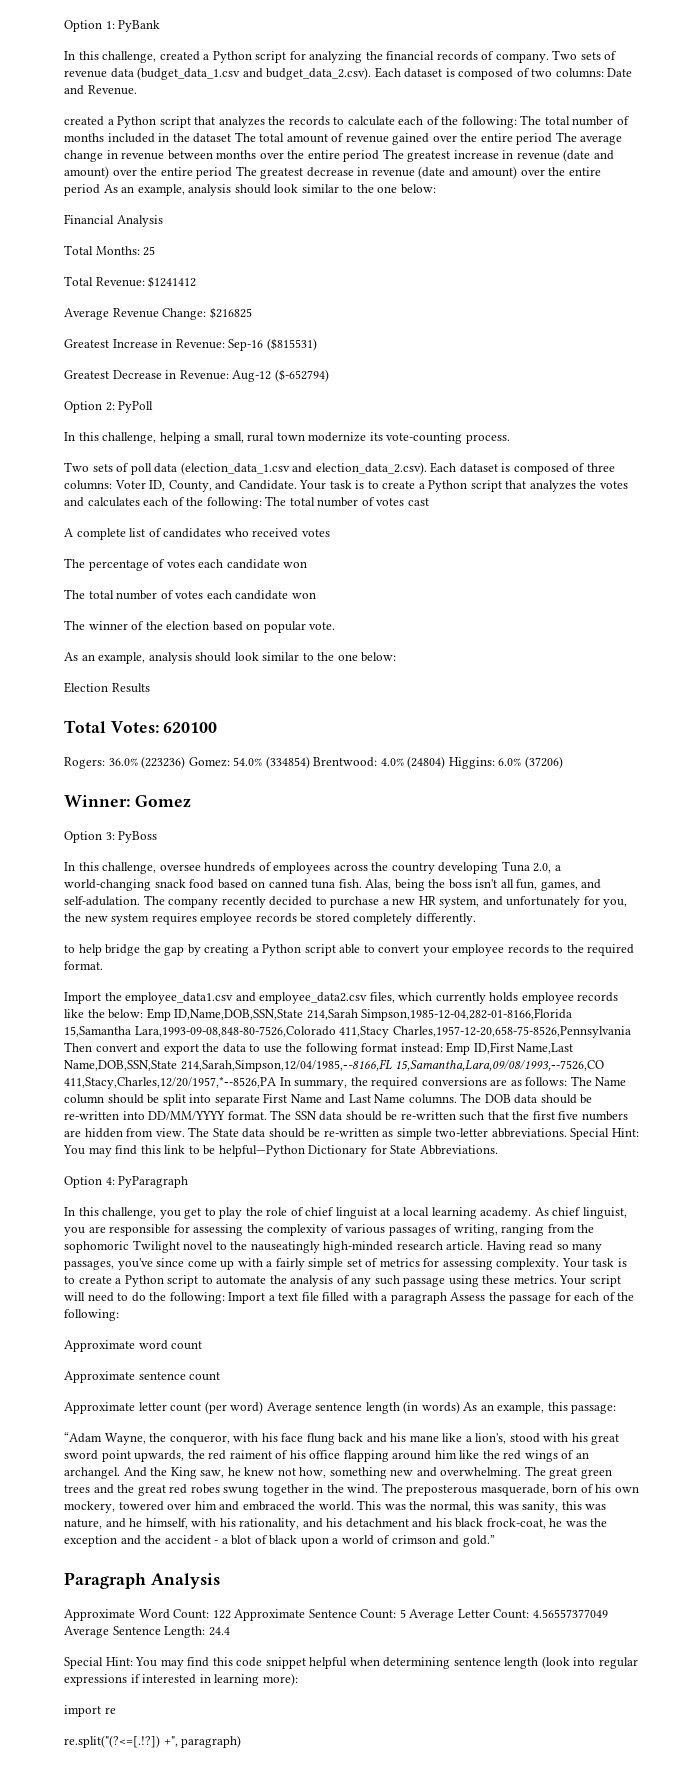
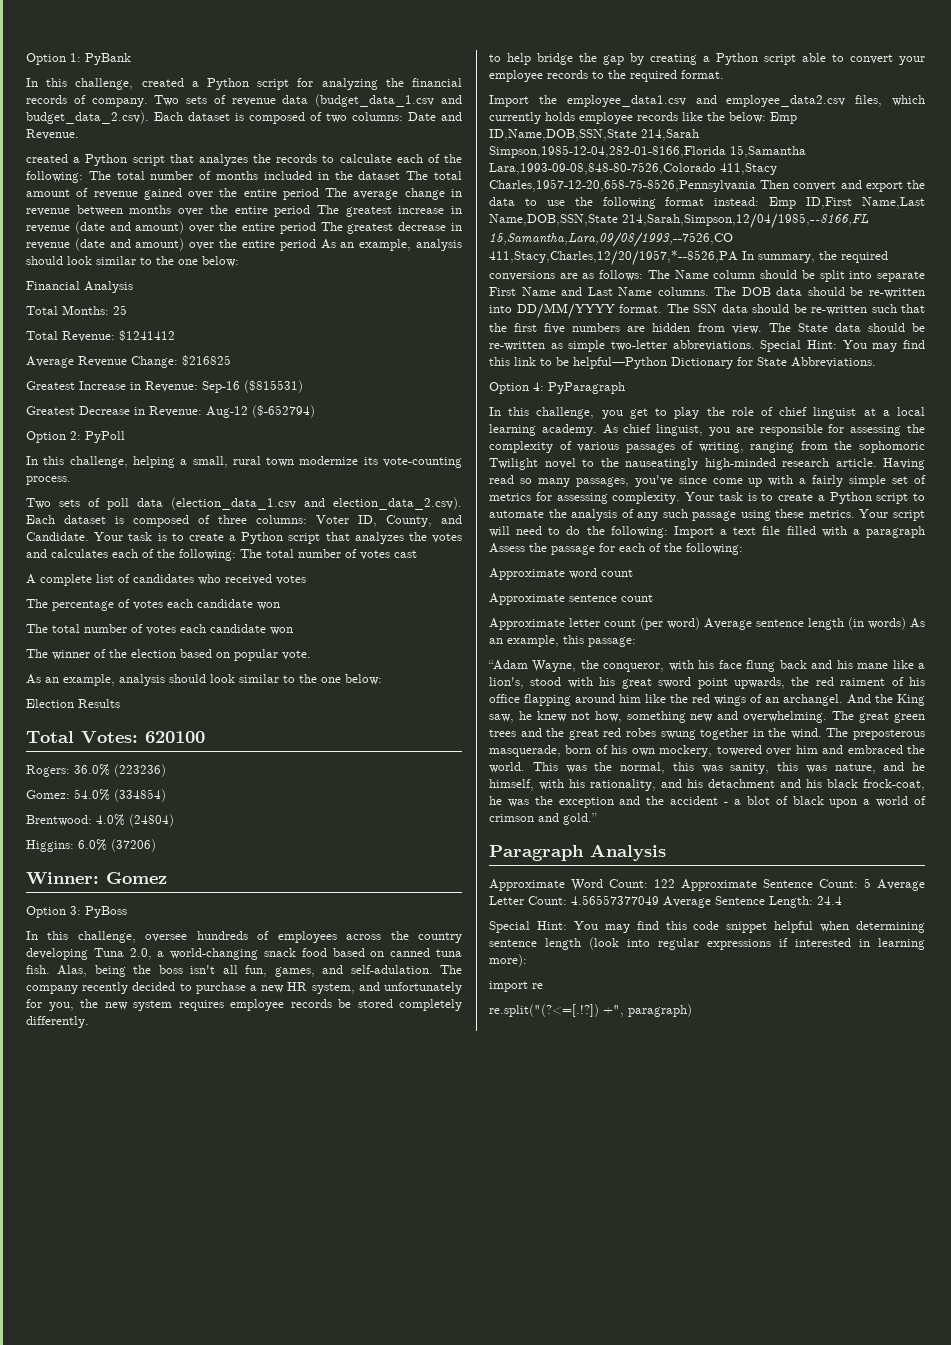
- Rogers: 36.0% (223236) Gomez: 54.0% (334854) Brentwood: 4.0% (24804) Higgins: 6.0% (37206)
+ Rogers: 36.0% (223236)
+ Gomez: 54.0% (334854)
+ Brentwood: 4.0% (24804)
+ Higgins: 6.0% (37206)

